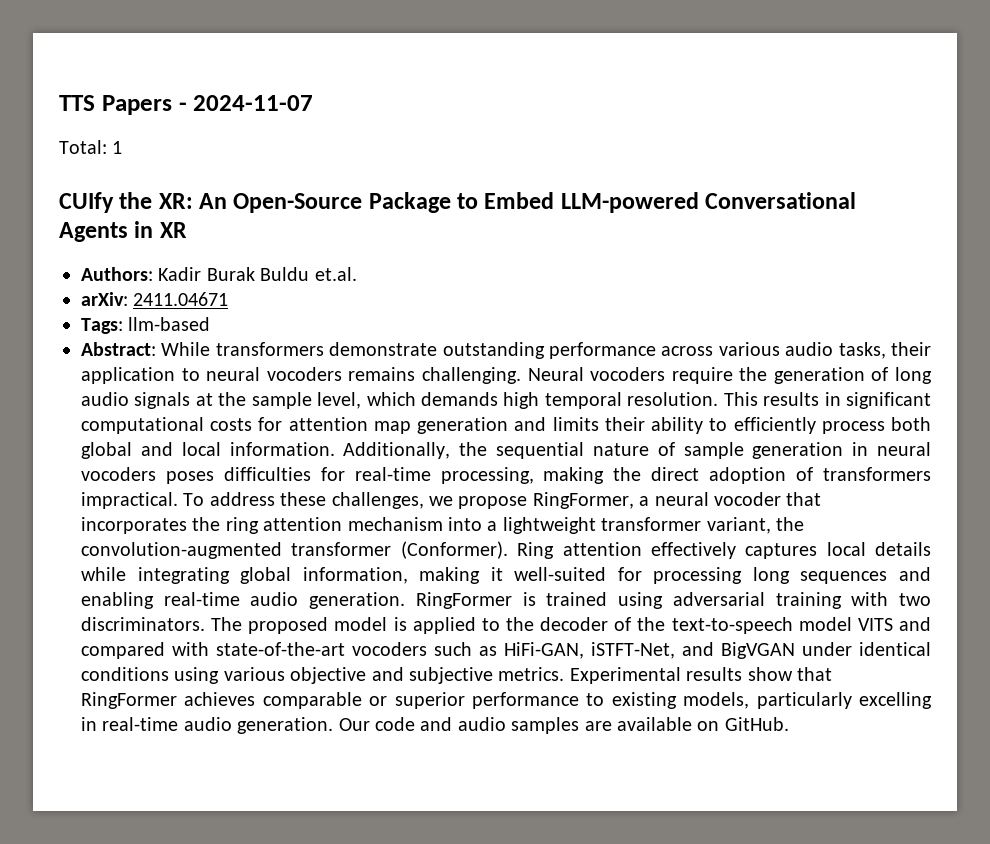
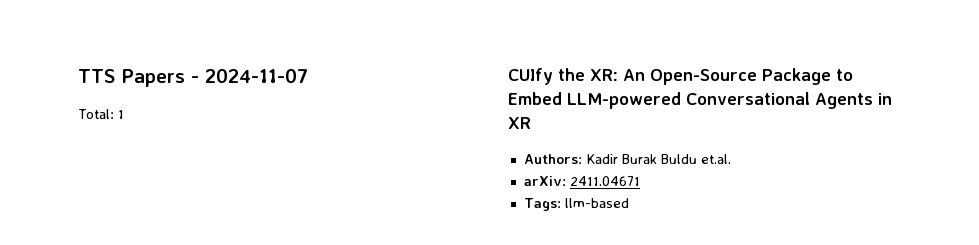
- Abstract: While transformers demonstrate outstanding performance across various audio tasks, their application to neural vocoders remains challenging. Neural vocoders require the generation of long audio signals at the sample level, which demands high temporal resolution. This results in significant computational costs for attention map generation and limits their ability to efficiently process both global and local information. Additionally, the sequential nature of sample generation in neural vocoders poses difficulties for real-time processing, making the direct adoption of transformers impractical. To address these challenges, we propose RingFormer, a neural vocoder that incorporates the ring attention mechanism into a lightweight transformer variant, the convolution-augmented transformer (Conformer). Ring attention effectively captures local details while integrating global information, making it well-suited for processing long sequences and enabling real-time audio generation. RingFormer is trained using adversarial training with two discriminators. The proposed model is applied to the decoder of the text-to-speech model VITS and compared with state-of-the-art vocoders such as HiFi-GAN, iSTFT-Net, and BigVGAN under identical conditions using various objective and subjective metrics. Experimental results show that RingFormer achieves comparable or superior performance to existing models, particularly excelling in real-time audio generation. Our code and audio samples are available on GitHub.

